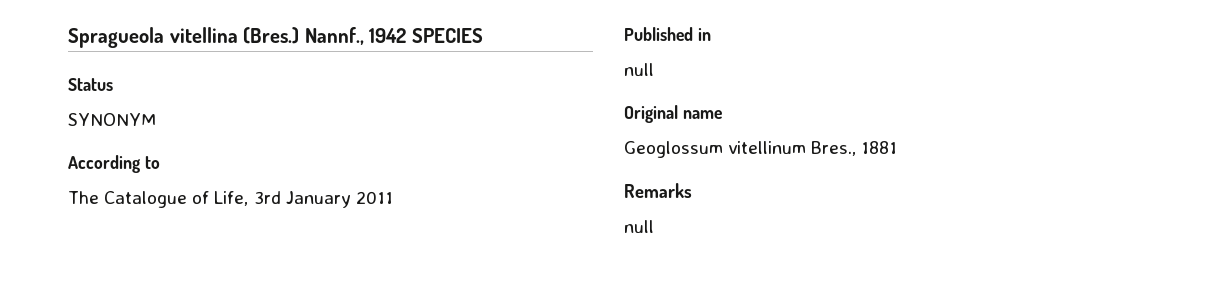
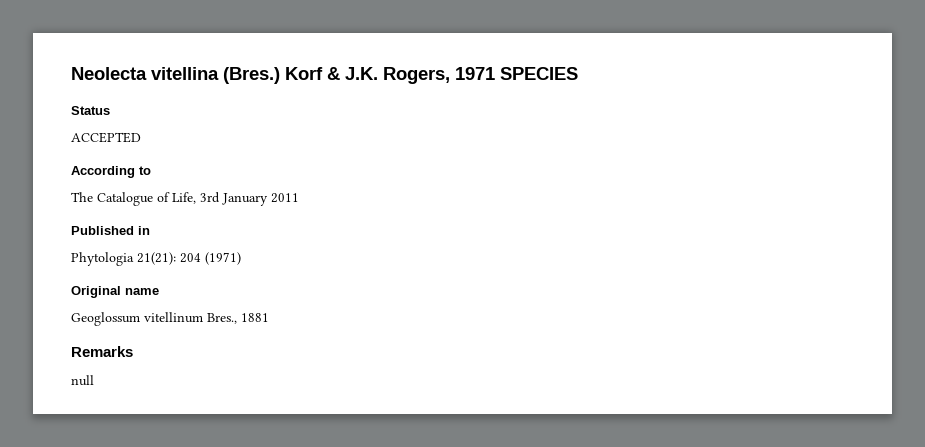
- Spragueola vitellina (Bres.)
+ Neolecta vitellina (Bres.)
- Nannf., 1942 SPECIES
+ Korf & J.K. Rogers, 1971 SPECIES
- SYNONYM
+ ACCEPTED
  Published in
- null
+ Phytologia 21(21): 204 (1971)

